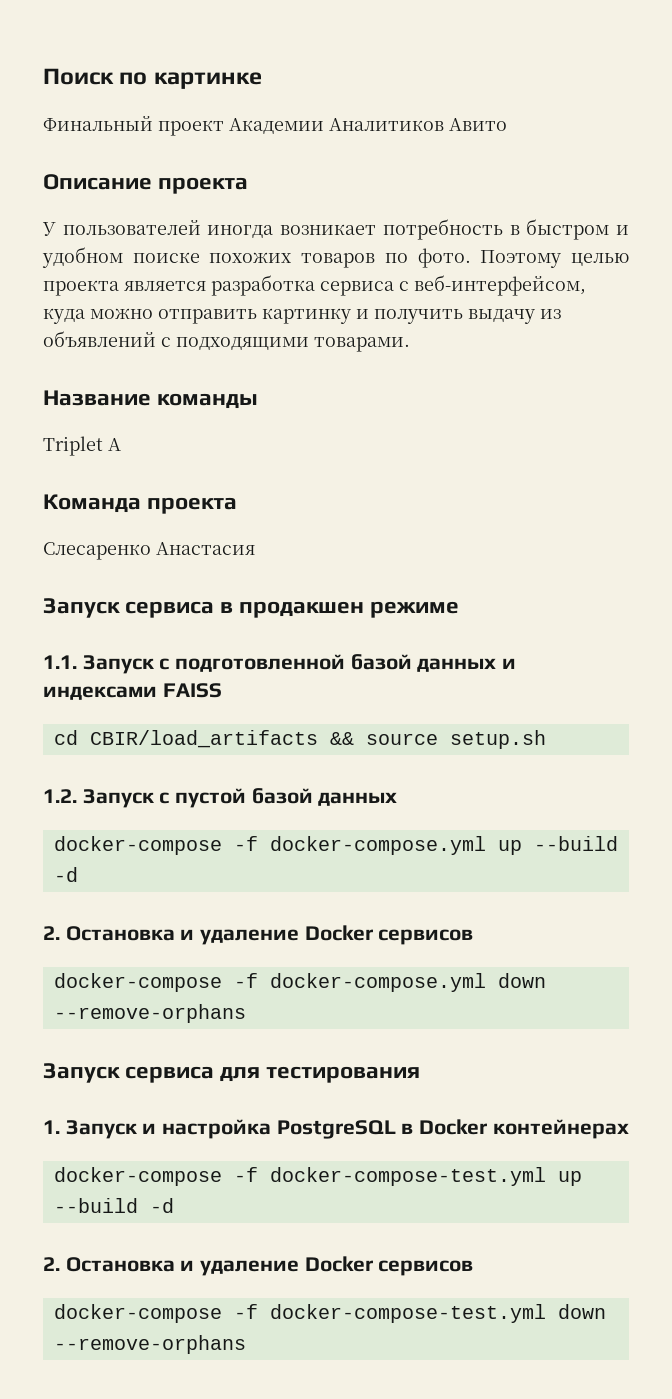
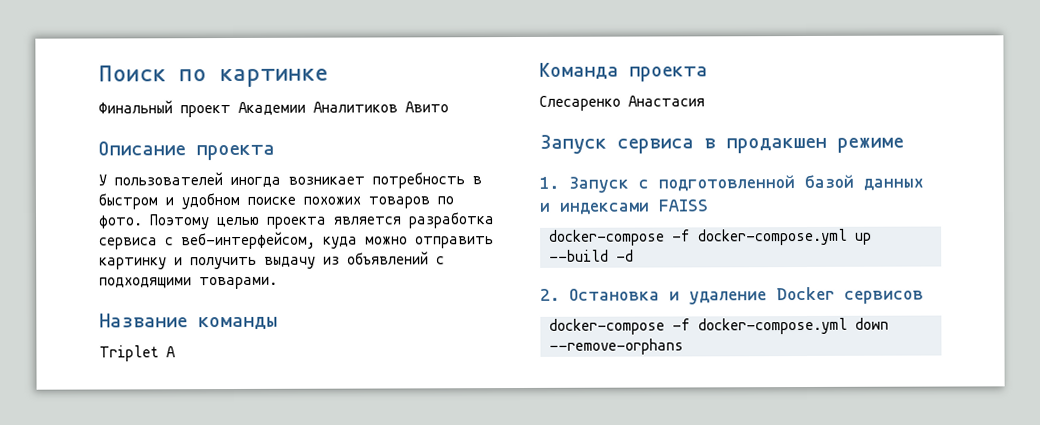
- 1.1. Запуск с подготовленной базой данных и индексами FAISS
+ 1. Запуск с подготовленной базой данных и индексами FAISS
- cd CBIR/load_artifacts && source setup.sh
- 1.2. Запуск с пустой базой данных
- Запуск сервиса для тестирования
- 1. Запуск и настройка PostgreSQL в Docker контейнерах
- docker-compose -f docker-compose-test.yml up --build -d
- 2. Остановка и удаление Docker сервисов
- docker-compose -f docker-compose-test.yml down --remove-orphans

